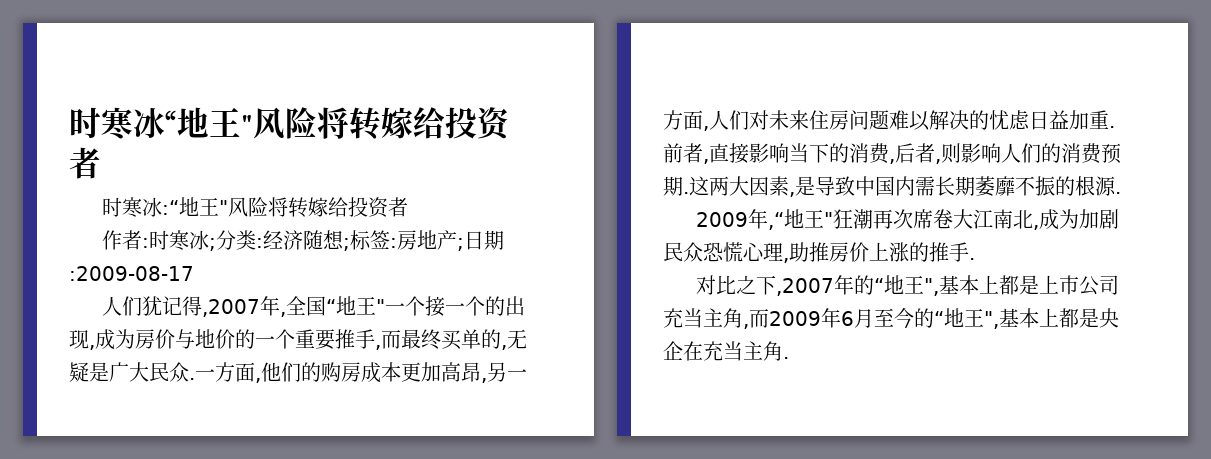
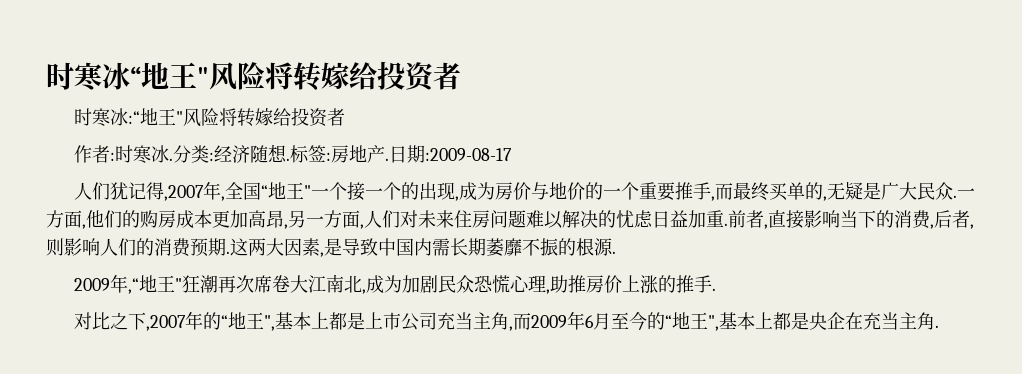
- 作者:时寒冰;分类:经济随想;标签:房地产;日期:2009-08-17
+ 作者:时寒冰.分类:经济随想.标签:房地产.日期:2009-08-17

